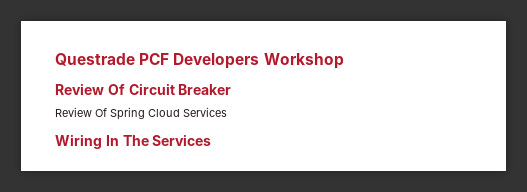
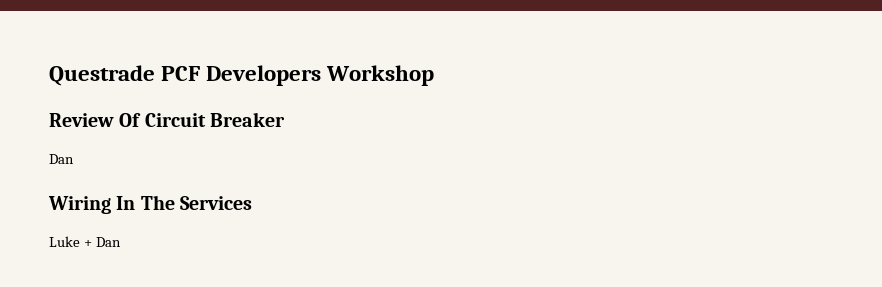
  Review Of Circuit Breaker
- Review Of Spring Cloud Services
+ Dan
+ Luke + Dan

